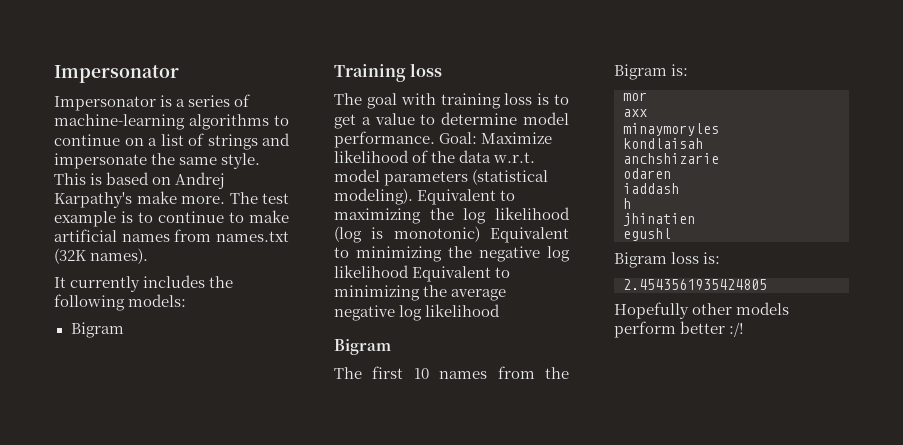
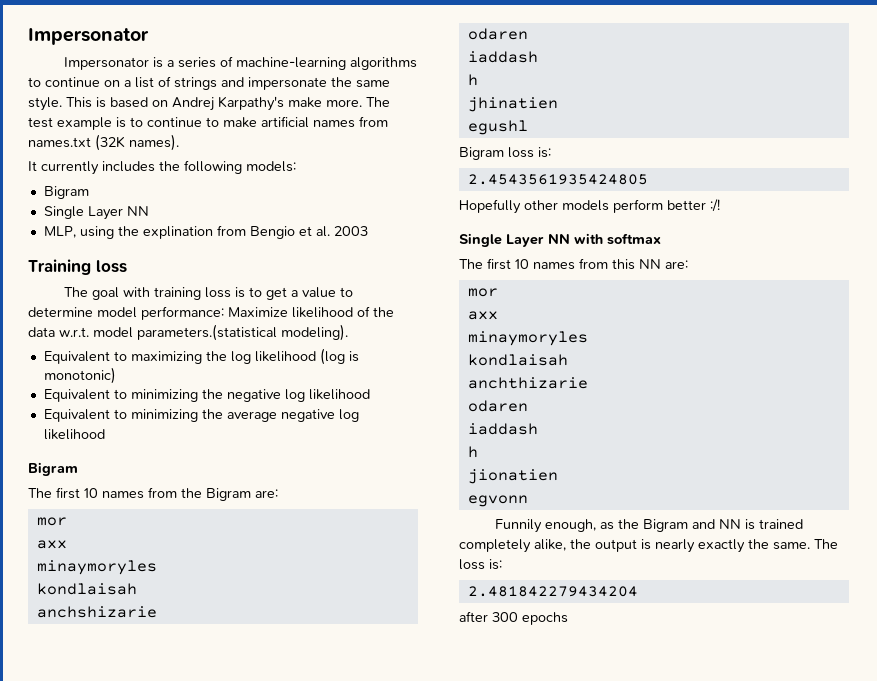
  It currently includes the following models:
  Bigram
+ Single Layer NN
+ MLP, using the explination from Bengio et al. 2003
- The goal with training loss is to get a value to determine model performance. Goal: Maximize likelihood of the data w.r.t. model parameters (statistical modeling). Equivalent to maximizing the log likelihood (log is monotonic) Equivalent to minimizing the negative log likelihood Equivalent to minimizing the average negative log likelihood
+ The goal with training loss is to get a value to determine model performance: Maximize likelihood of the data w.r.t. model parameters.(statistical modeling).
+ Equivalent to maximizing the log likelihood (log is monotonic)
+ Equivalent to minimizing the negative log likelihood
+ Equivalent to minimizing the average negative log likelihood
- The first 10 names from the Bigram is:
+ The first 10 names from the Bigram are:
+ Single Layer NN with softmax
+ The first 10 names from this NN are:
+ mor
+ axx
+ minaymoryles
+ kondlaisah
+ anchthizarie
+ odaren
+ iaddash
+ h
+ jionatien
+ egvonn
+ Funnily enough, as the Bigram and NN is trained completely alike, the output is nearly exactly the same. The loss is:
+ 2.481842279434204
+ after 300 epochs

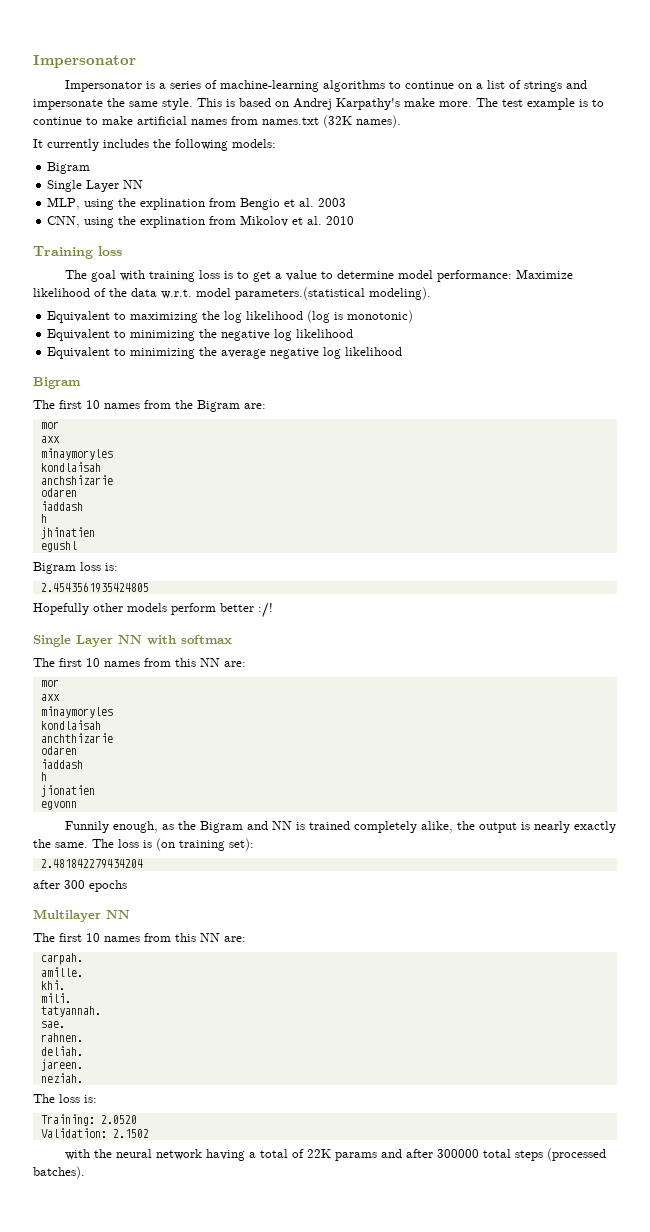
+ CNN, using the explination from Mikolov et al. 2010
- The loss is:
+ The loss is (on training set):
+ Multilayer NN
+ The first 10 names from this NN are:
+ carpah.
+ amille.
+ khi.
+ mili.
+ tatyannah.
+ sae.
+ rahnen.
+ deliah.
+ jareen.
+ neziah.
+ The loss is:
+ Training: 2.0520
+ Validation: 2.1502
+ with the neural network having a total of 22K params and after 300000 total steps (processed batches).

